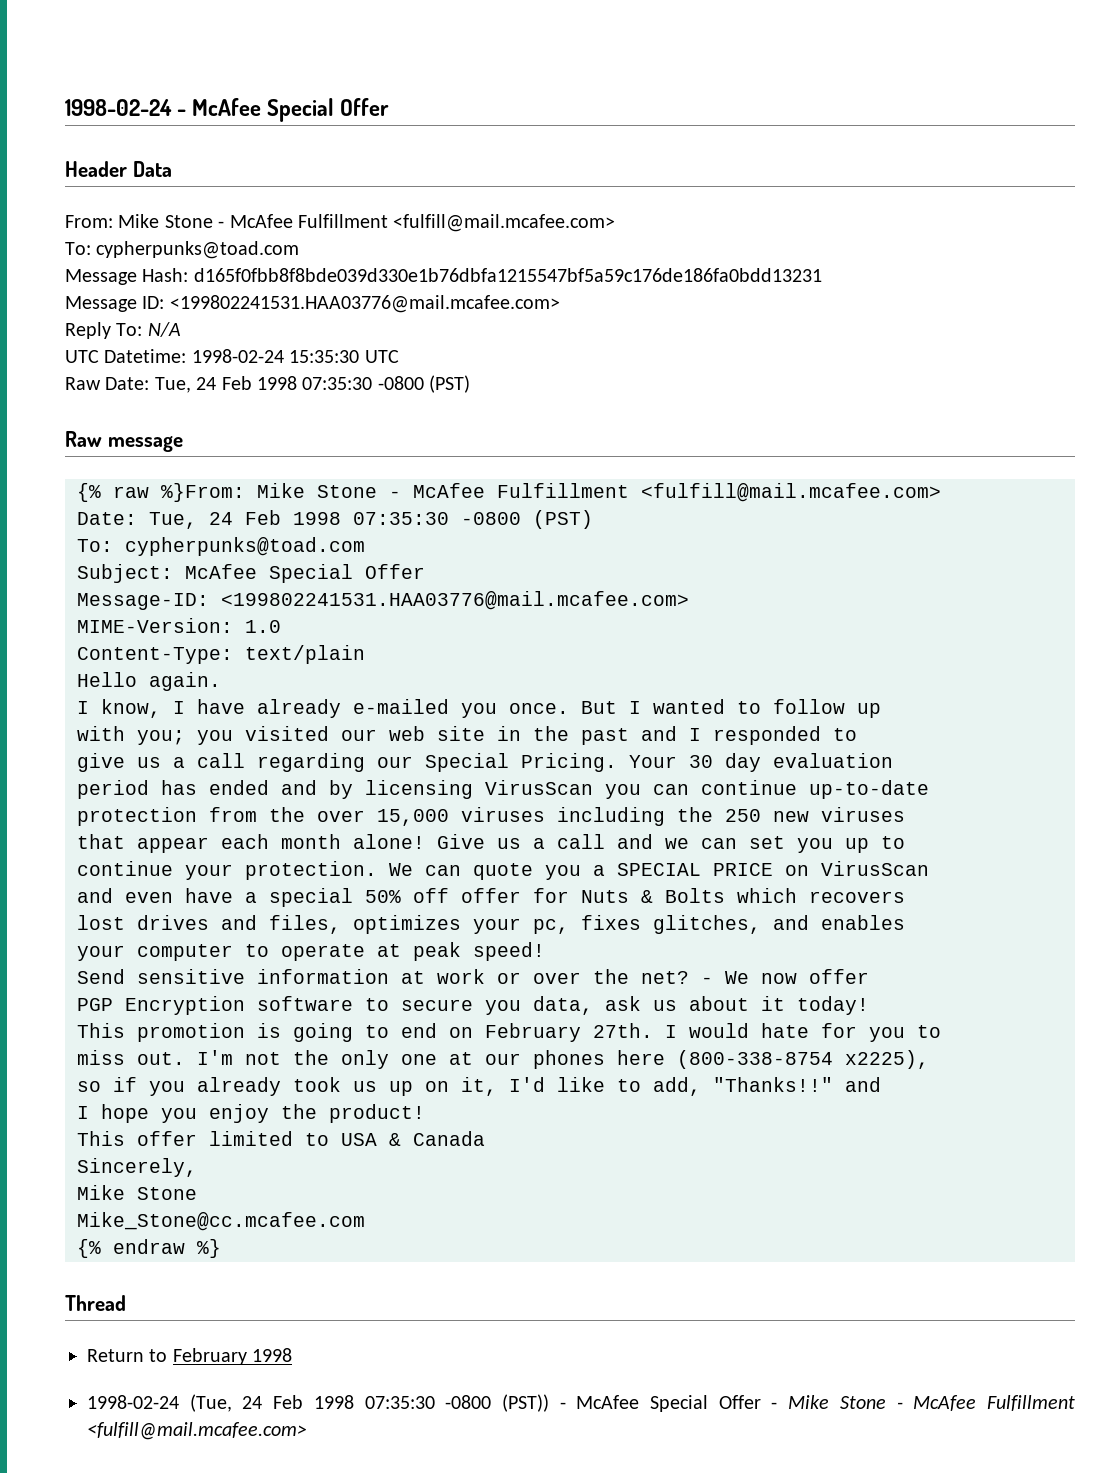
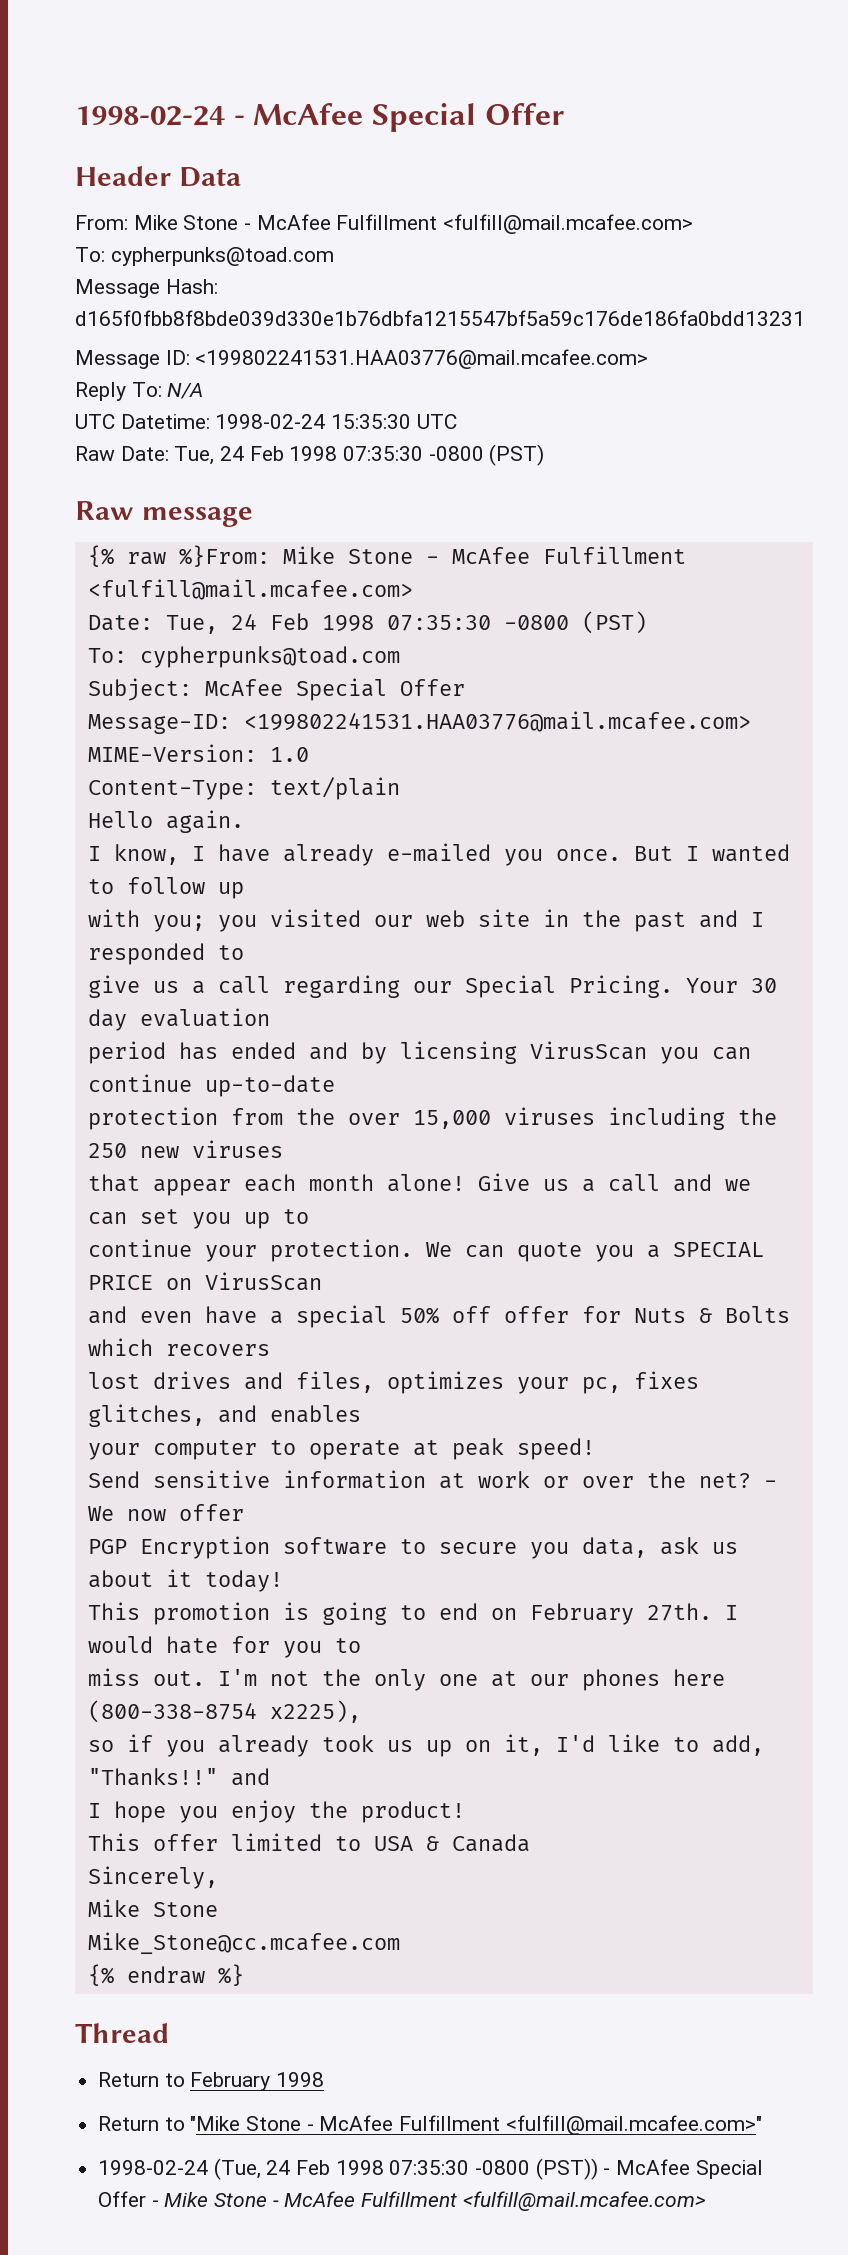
+ Return to "Mike Stone - McAfee Fulfillment <fulfill@mail.mcafee.com>"

